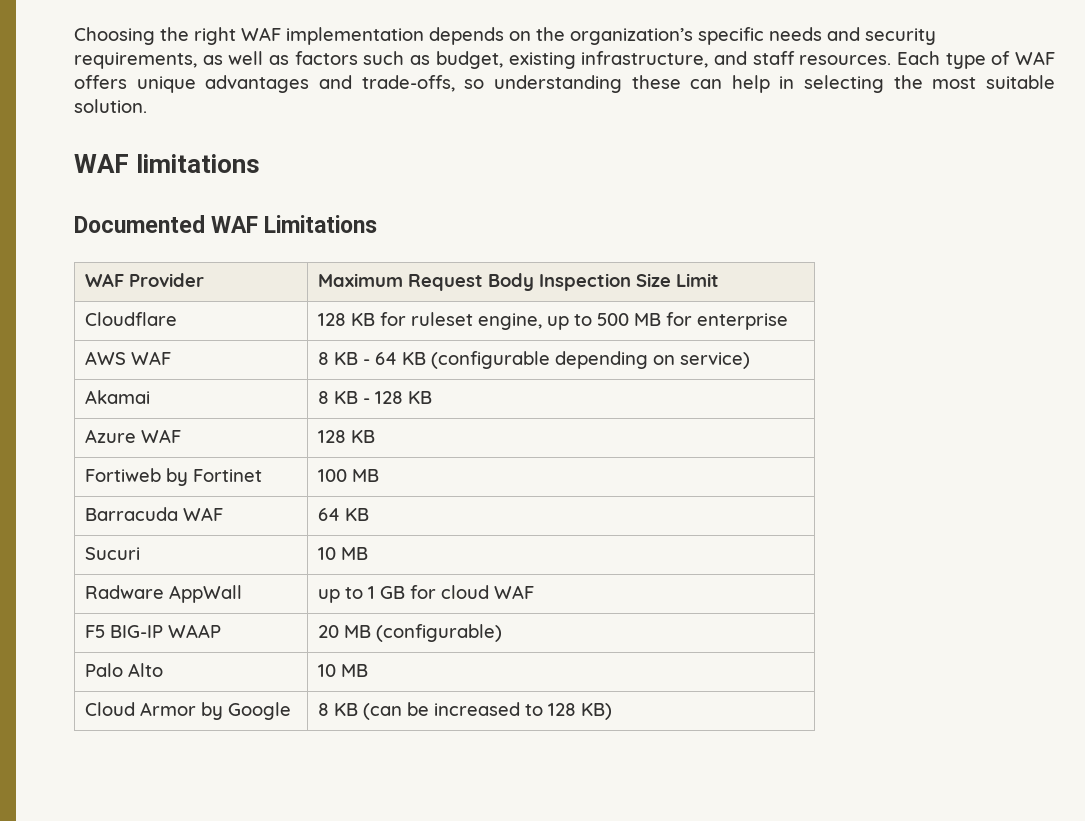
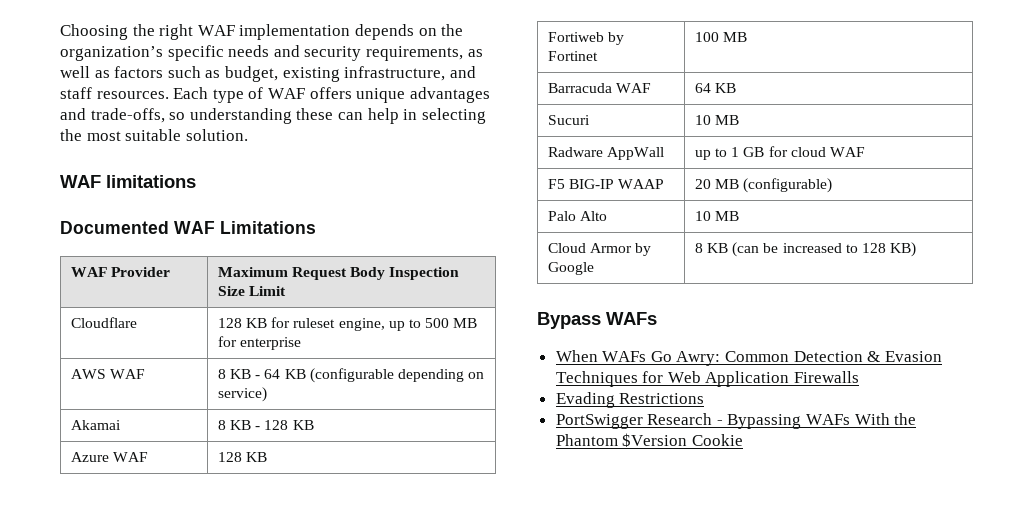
+ Bypass WAFs
+ When WAFs Go Awry: Common Detection & Evasion Techniques for Web Application Firewalls
+ Evading Restrictions
+ PortSwigger Research - Bypassing WAFs With the Phantom $Version Cookie

